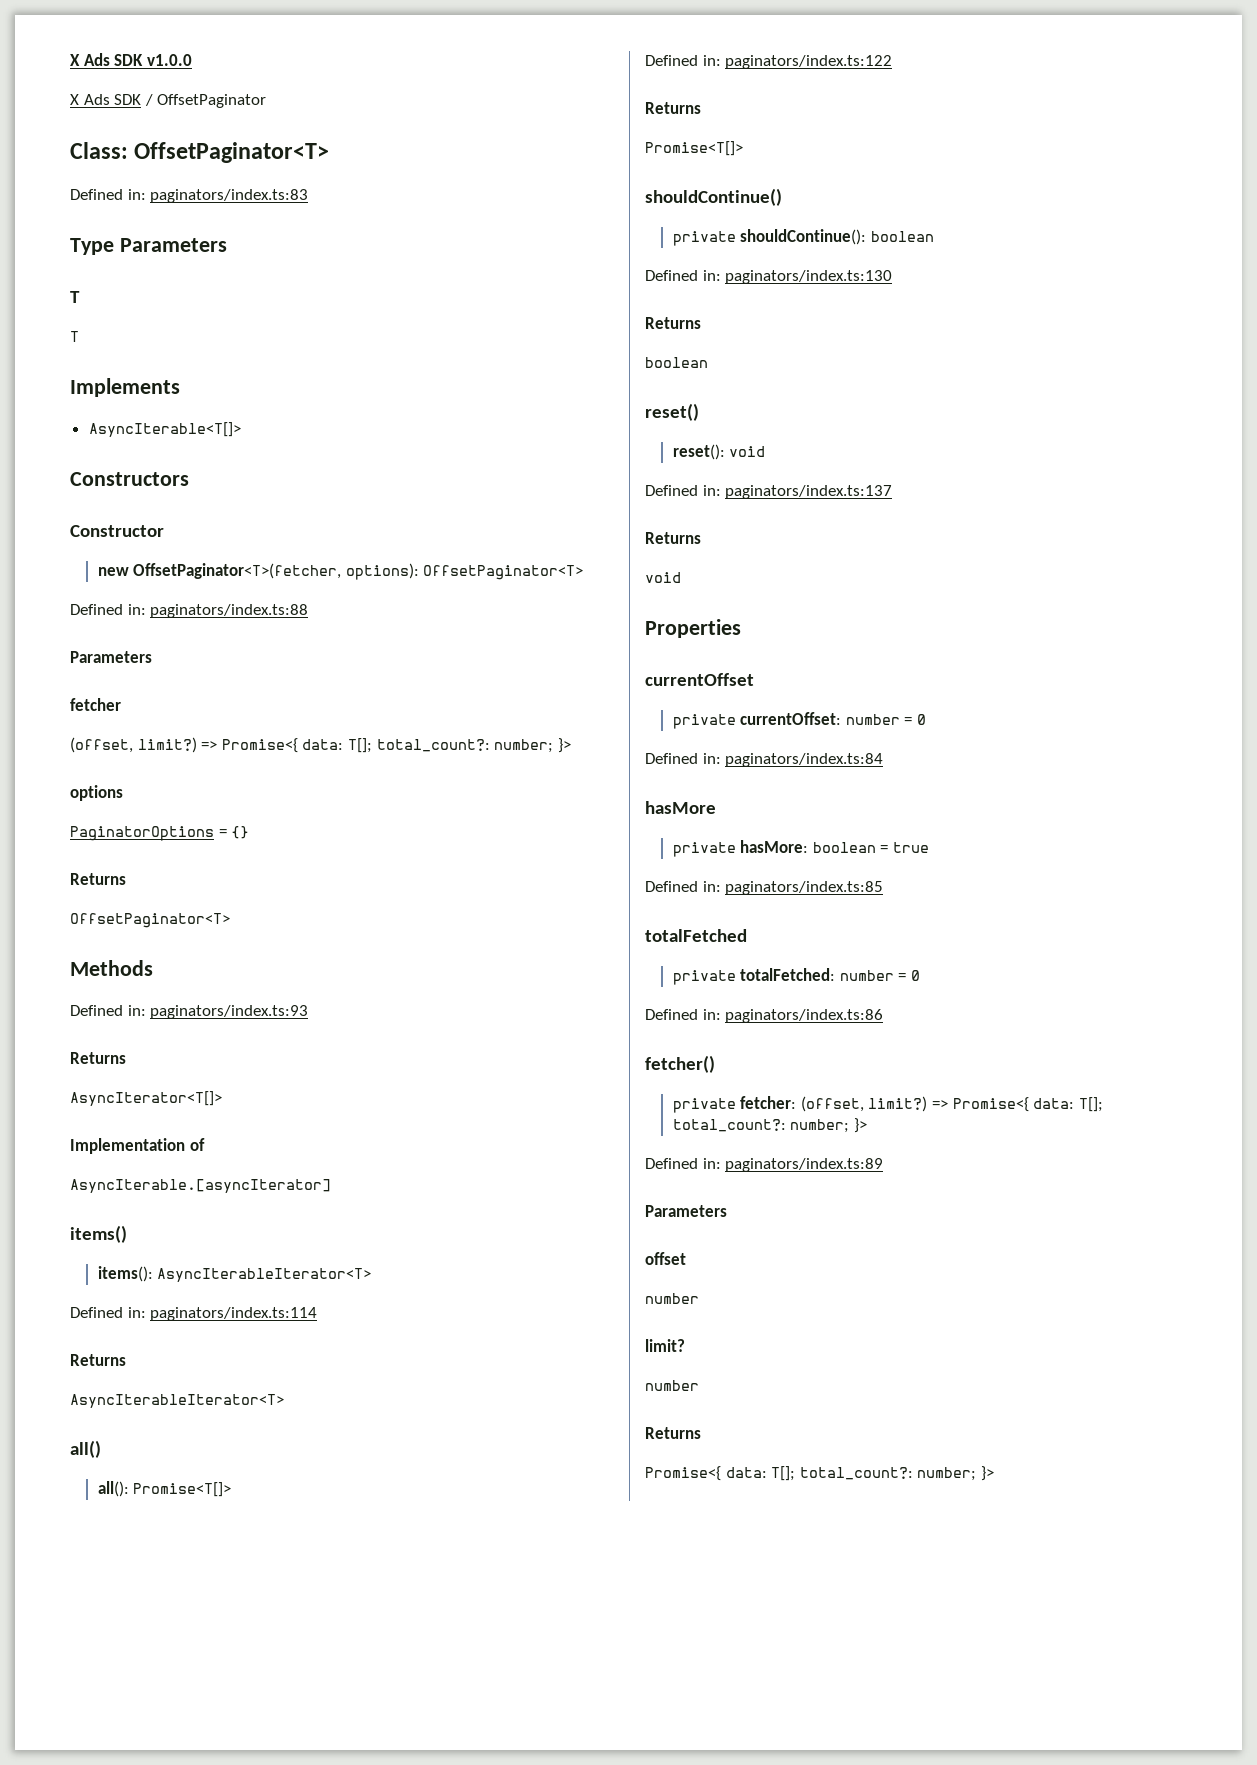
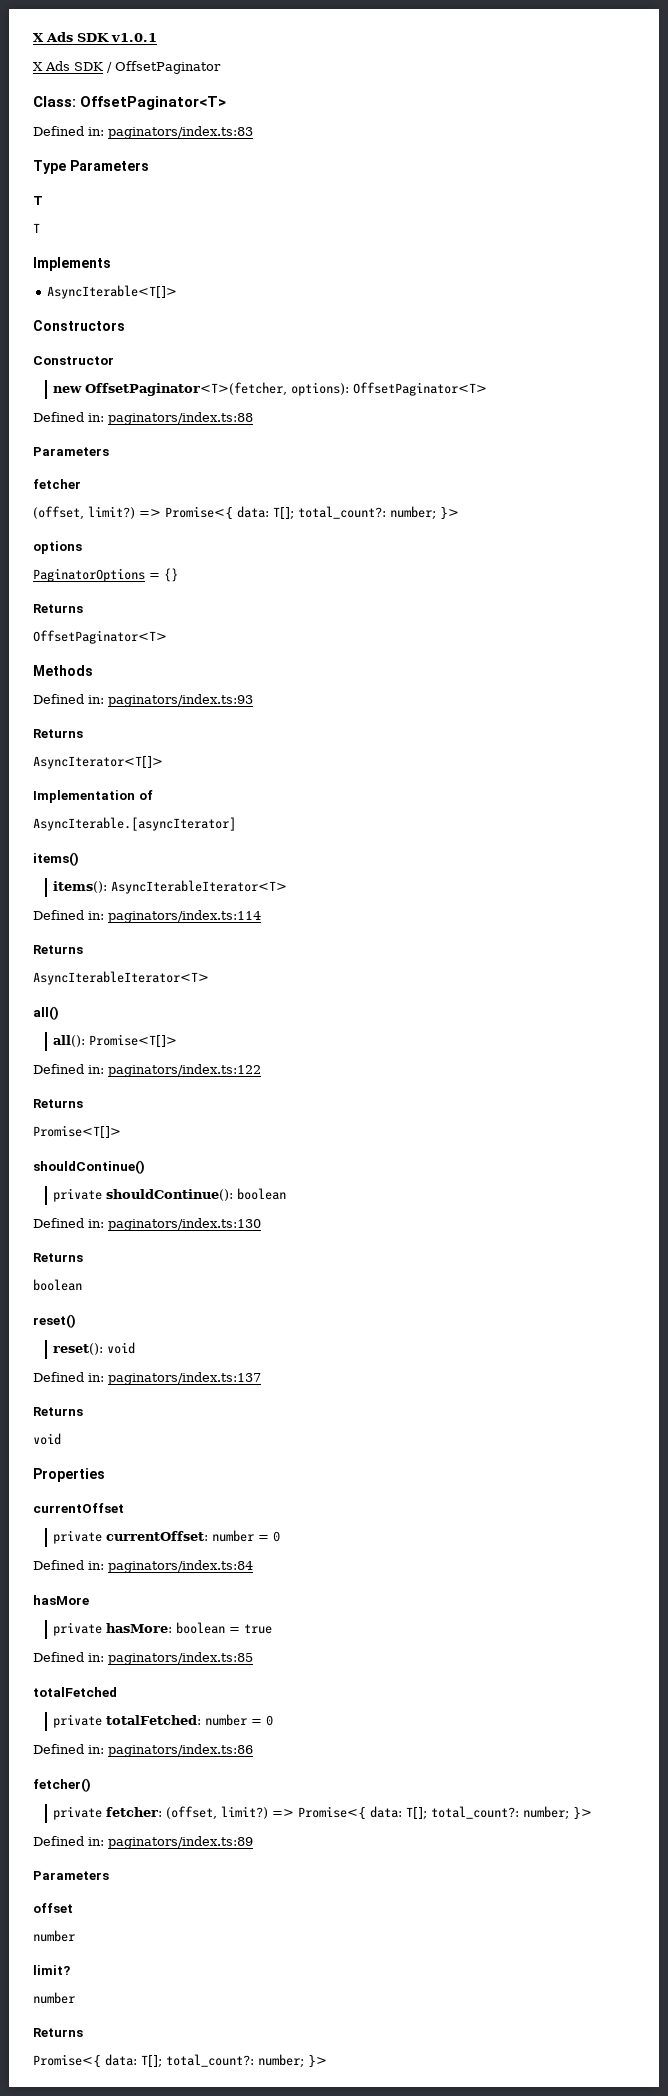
- X Ads SDK v1.0.0
+ X Ads SDK v1.0.1

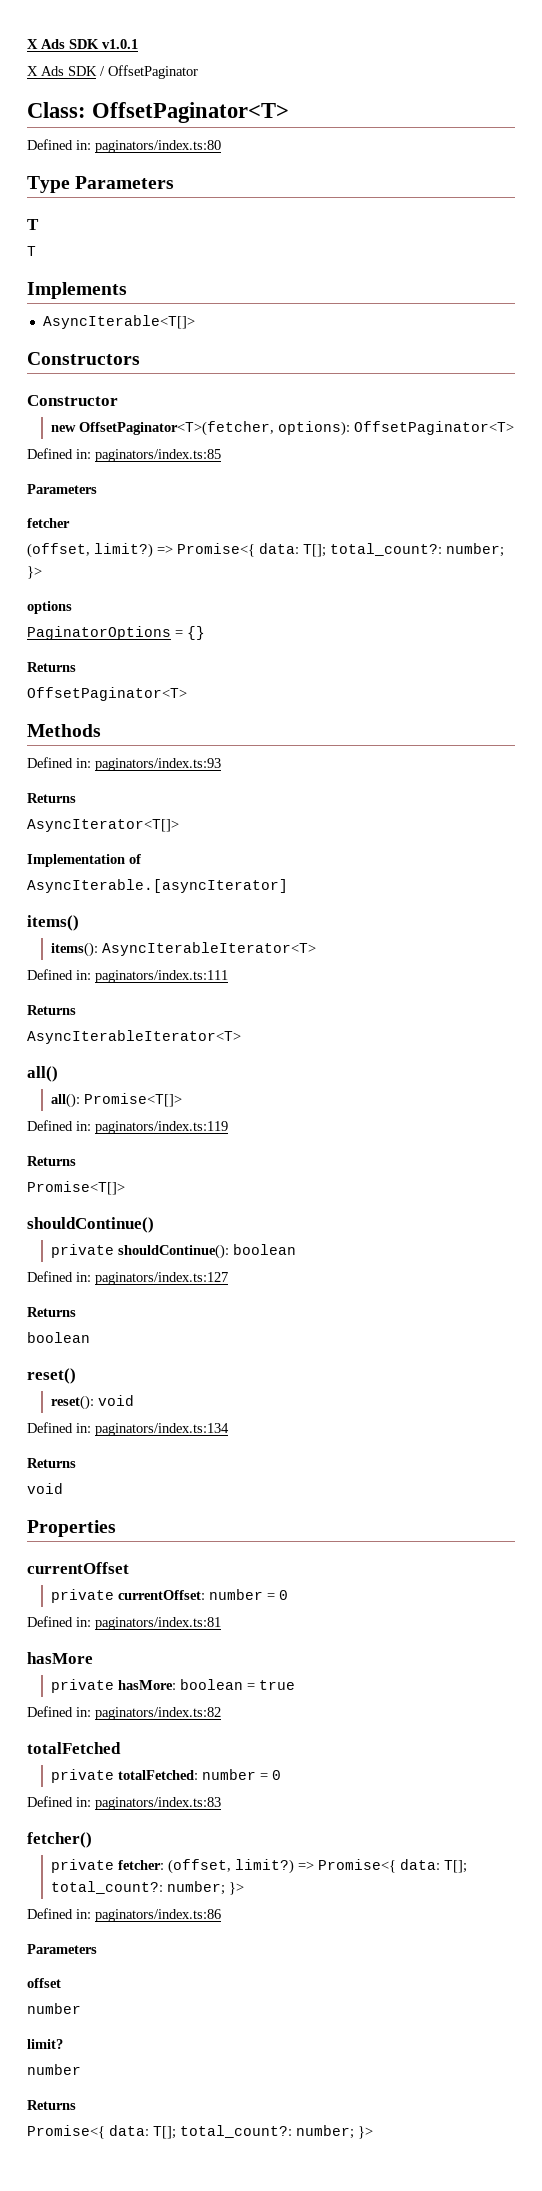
- Defined in: paginators/index.ts:83
+ Defined in: paginators/index.ts:80
- Defined in: paginators/index.ts:88
+ Defined in: paginators/index.ts:85
- Defined in: paginators/index.ts:114
+ Defined in: paginators/index.ts:111
- Defined in: paginators/index.ts:122
+ Defined in: paginators/index.ts:119
- Defined in: paginators/index.ts:130
+ Defined in: paginators/index.ts:127
- Defined in: paginators/index.ts:137
+ Defined in: paginators/index.ts:134
- Defined in: paginators/index.ts:84
+ Defined in: paginators/index.ts:81
- Defined in: paginators/index.ts:85
+ Defined in: paginators/index.ts:82
- Defined in: paginators/index.ts:86
+ Defined in: paginators/index.ts:83
- Defined in: paginators/index.ts:89
+ Defined in: paginators/index.ts:86

